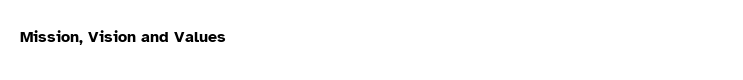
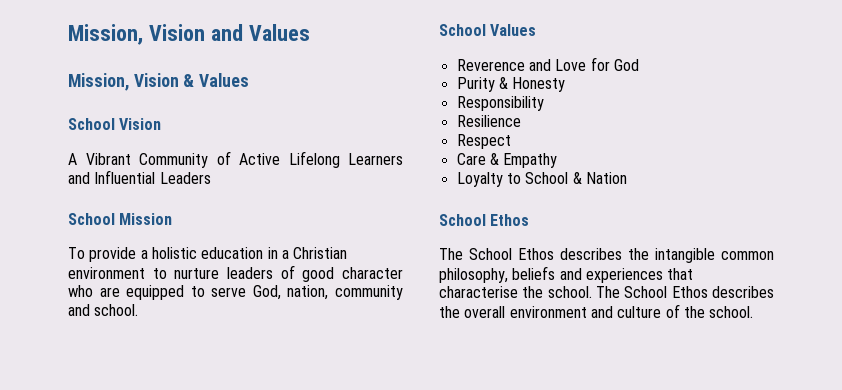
+ Mission, Vision & Values
+ School Vision
+ A Vibrant Community of Active Lifelong Learners and Influential Leaders
+ School Mission
+ To provide a holistic education in a Christian environment to nurture leaders of good character who are equipped to serve God, nation, community and school.
+ School Values
+ Reverence and Love for God
+ Purity & Honesty
+ Responsibility
+ Resilience
+ Respect
+ Care & Empathy
+ Loyalty to School & Nation
+ School Ethos
+ The School Ethos describes the intangible common philosophy, beliefs and experiences that characterise the school. The School Ethos describes the overall environment and culture of the school.

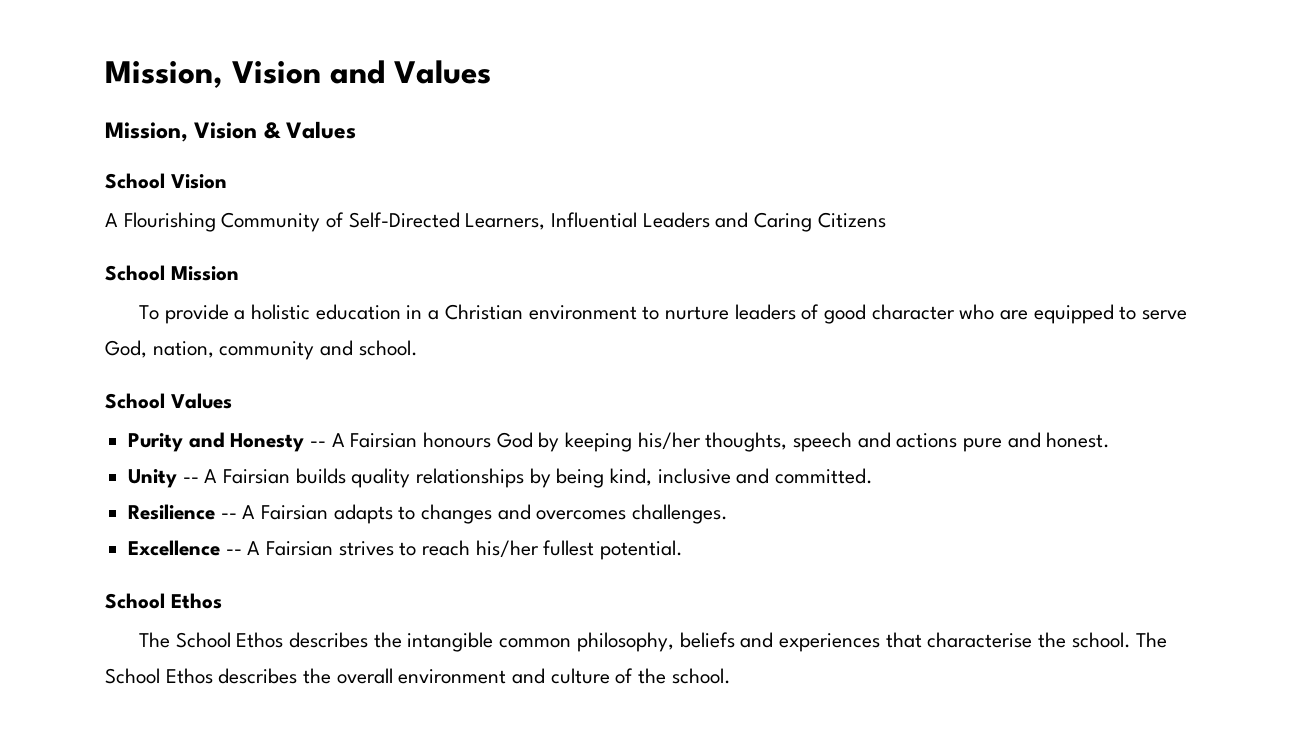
- A Vibrant Community of Active Lifelong Learners and Influential Leaders
+ A Flourishing Community of Self-Directed Learners, Influential Leaders and Caring Citizens
- Reverence and Love for God
- Purity & Honesty
- Responsibility
- Resilience
- Respect
- Care & Empathy
- Loyalty to School & Nation
+ Purity and Honesty -- A Fairsian honours God by keeping his/her thoughts, speech and actions pure and honest.
+ Unity -- A Fairsian builds quality relationships by being kind, inclusive and committed.
+ Resilience -- A Fairsian adapts to changes and overcomes challenges.
+ Excellence -- A Fairsian strives to reach his/her fullest potential.

